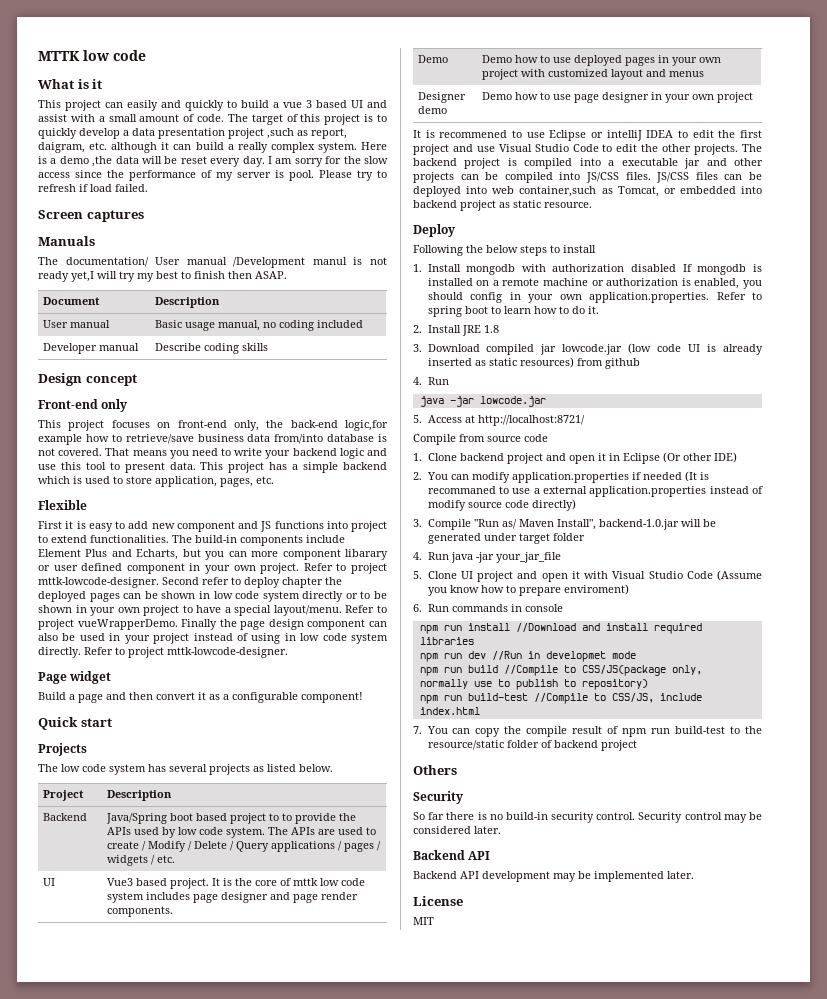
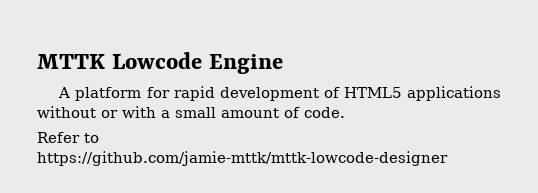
- MTTK low code
- What is it
- This project can easily and quickly to build a vue 3 based UI and assist with a small amount of code. The target of this project is to quickly develop a data presentation project ,such as report, daigram, etc. although it can build a really complex system. Here is a demo ,the data will be reset every day. I am sorry for the slow access since the performance of my server is pool. Please try to refresh if load failed.
- Screen captures
- Manuals
- The documentation/ User manual /Development manul is not ready yet,I will try my best to finish then ASAP.
- Document | Description
- User manual | Basic usage manual, no coding included
- Developer manual | Describe coding skills
- Design concept
- Front-end only
- This project focuses on front-end only, the back-end logic,for example how to retrieve/save business data from/into database is not covered. That means you need to write your backend logic and use this tool to present data. This project has a simple backend which is used to store application, pages, etc.
- Flexible
- First it is easy to add new component and JS functions into project to extend functionalities. The build-in components include Element Plus and Echarts, but you can more component libarary or user defined component in your own project. Refer to project mttk-lowcode-designer. Second refer to deploy chapter the deployed pages can be shown in low code system directly or to be shown in your own project to have a special layout/menu. Refer to project vueWrapperDemo. Finally the page design component can also be used in your project instead of using in low code system directly. Refer to project mttk-lowcode-designer.
- Page widget
- Build a page and then convert it as a configurable component!
- Quick start
- Projects
- The low code system has several projects as listed below.
- Project | Description
- Backend | Java/Spring boot based project to to provide the APIs used by low code system. The APIs are used to create / Modify / Delete / Query applications / pages / widgets / etc.
- UI | Vue3 based project. It is the core of mttk low code system includes page designer and page render components.
- Demo | Demo how to use deployed pages in your own project with customized layout and menus
- Designer demo | Demo how to use page designer in your own project
- It is recommened to use Eclipse or intelliJ IDEA to edit the first project and use Visual Studio Code to edit the other projects. The backend project is compiled into a executable jar and other projects can be compiled into JS/CSS files. JS/CSS files can be deployed into web container,such as Tomcat, or embedded into backend project as static resource.
- Deploy
- Following the below steps to install
- 1. Install mongodb with authorization disabled If mongodb is installed on a remote machine or authorization is enabled, you should config in your own application.properties. Refer to spring boot to learn how to do it.
- 2. Install JRE 1.8
- 3. Download compiled jar lowcode.jar (low code UI is already inserted as static resources) from github
- 4. Run
- java -jar lowcode.jar
- 5. Access at http://localhost:8721/
- Compile from source code
- 1. Clone backend project and open it in Eclipse (Or other IDE)
- 2. You can modify application.properties if needed (It is recommaned to use a external application.properties instead of modify source code directly)
- 3. Compile "Run as/ Maven Install", backend-1.0.jar will be generated under target folder
- 4. Run java -jar your_jar_file
- 5. Clone UI project and open it with Visual Studio Code (Assume you know how to prepare enviroment)
- 6. Run commands in console
- npm run install //Download and install required libraries
- npm run dev //Run in developmet mode
- npm run build //Compile to CSS/JS(package only, normally use to publish to repository)
- npm run build-test //Compile to CSS/JS, include index.html
- 7. You can copy the compile result of npm run build-test to the resource/static folder of backend project
- Others
- Security
- So far there is no build-in security control. Security control may be considered later.
- Backend API
- Backend API development may be implemented later.
- License
- MIT
+ MTTK Lowcode Engine
+ A platform for rapid development of HTML5 applications without or with a small amount of code.
+ Refer to https://github.com/jamie-mttk/mttk-lowcode-designer

